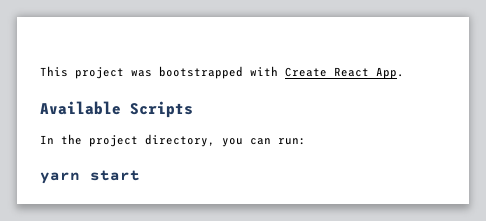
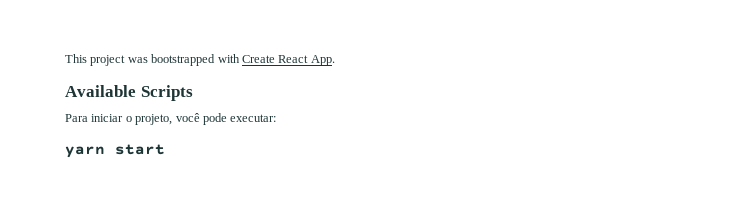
- In the project directory, you can run:
+ Para iniciar o projeto, você pode executar:

